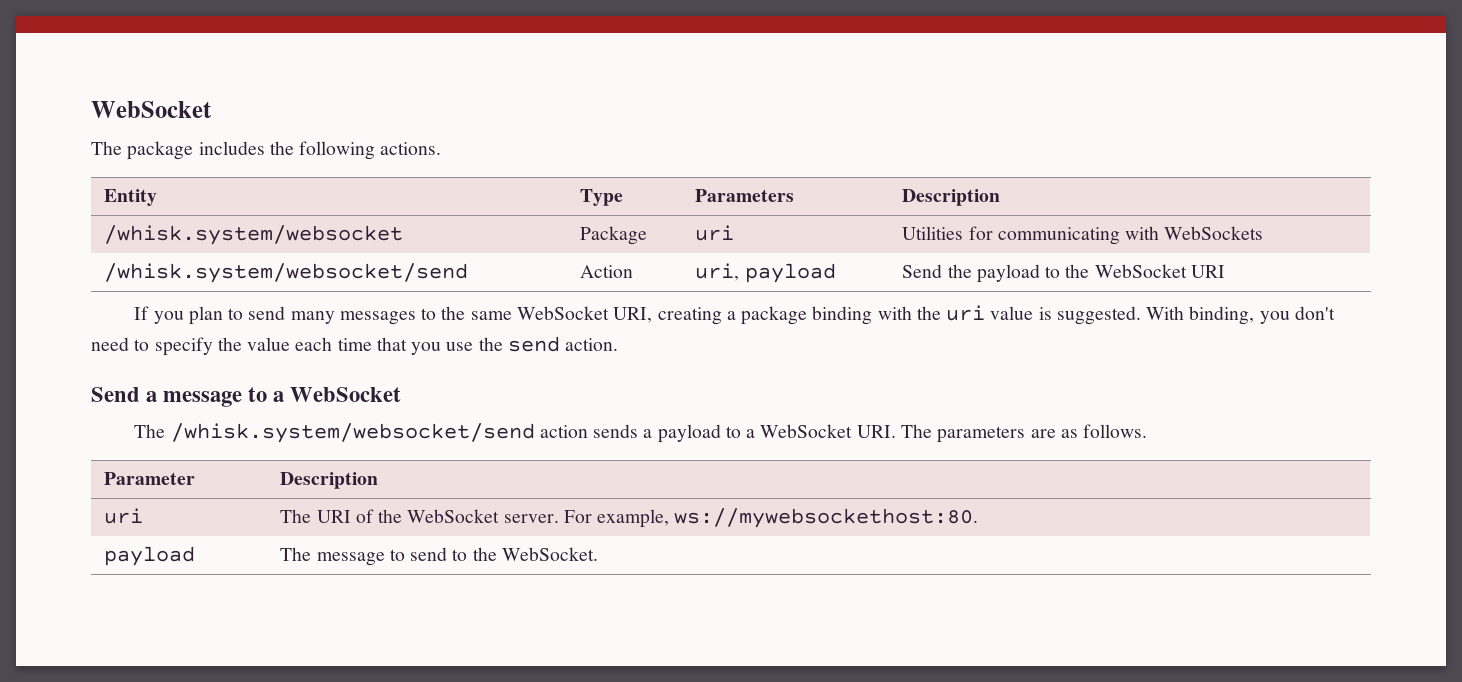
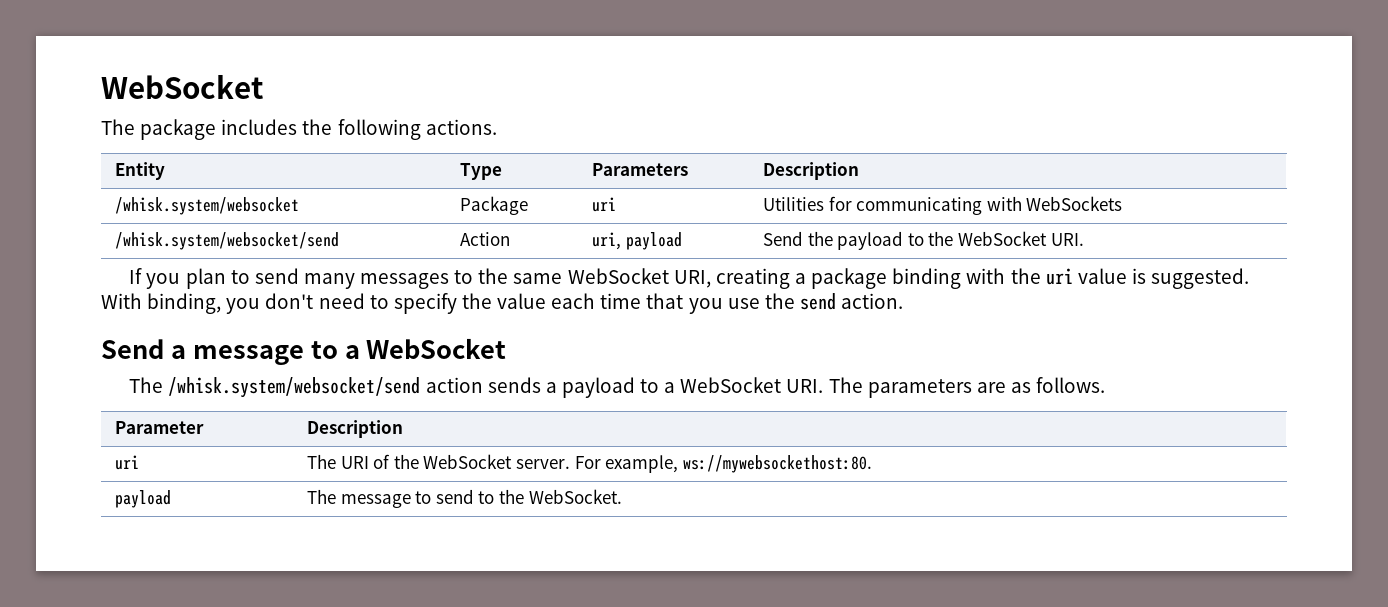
- /whisk.system/websocket/send | Action | uri, payload | Send the payload to the WebSocket URI
+ /whisk.system/websocket/send | Action | uri, payload | Send the payload to the WebSocket URI.

